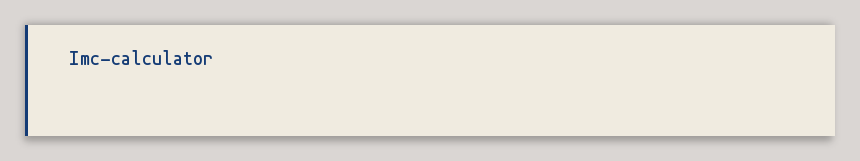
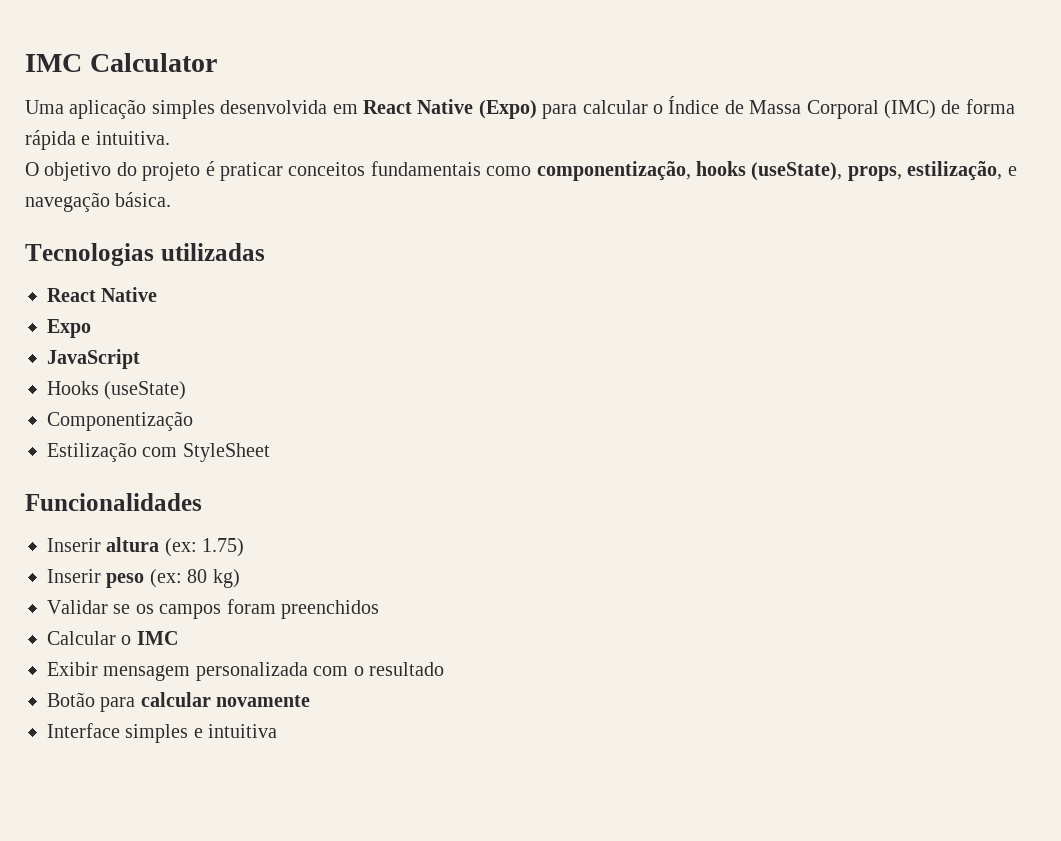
- Imc-calculator
+ IMC Calculator
+ Uma aplicação simples desenvolvida em React Native (Expo) para calcular o Índice de Massa Corporal (IMC) de forma rápida e intuitiva.
+ O objetivo do projeto é praticar conceitos fundamentais como componentização, hooks (useState), props, estilização, e navegação básica.
+ Tecnologias utilizadas
+ React Native
+ Expo
+ JavaScript
+ Hooks (useState)
+ Componentização
+ Estilização com StyleSheet
+ Funcionalidades
+ Inserir altura (ex: 1.75)
+ Inserir peso (ex: 80 kg)
+ Validar se os campos foram preenchidos
+ Calcular o IMC
+ Exibir mensagem personalizada com o resultado
+ Botão para calcular novamente
+ Interface simples e intuitiva

